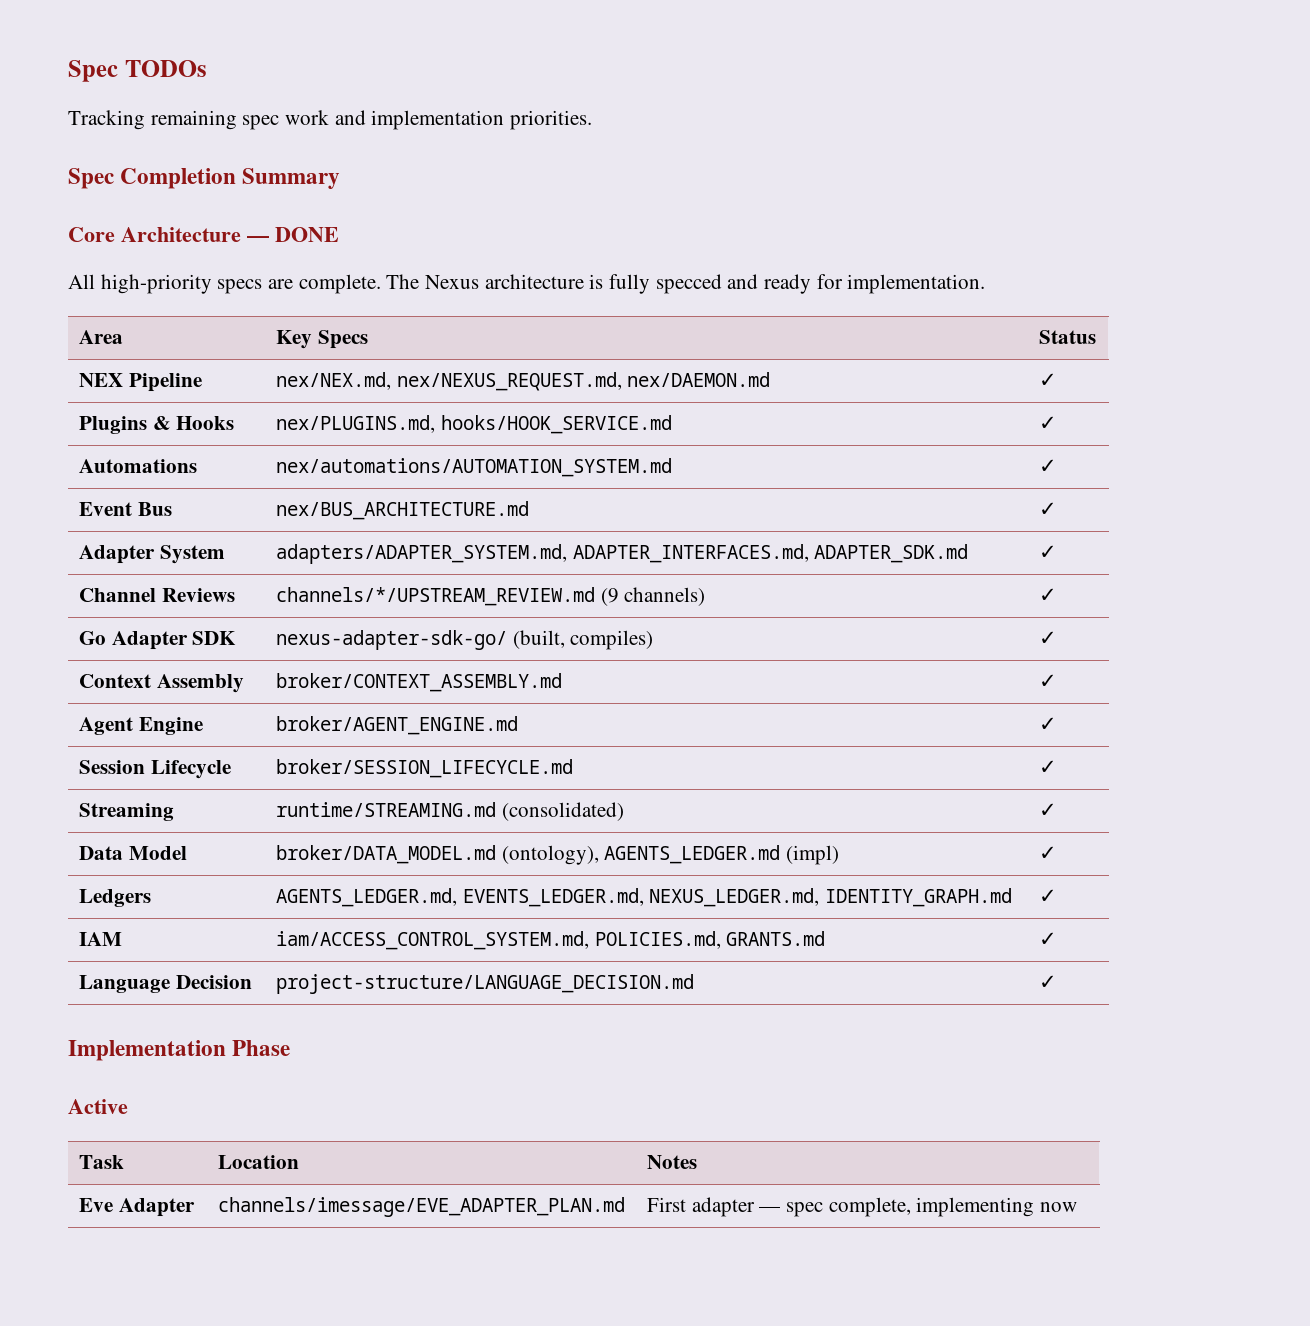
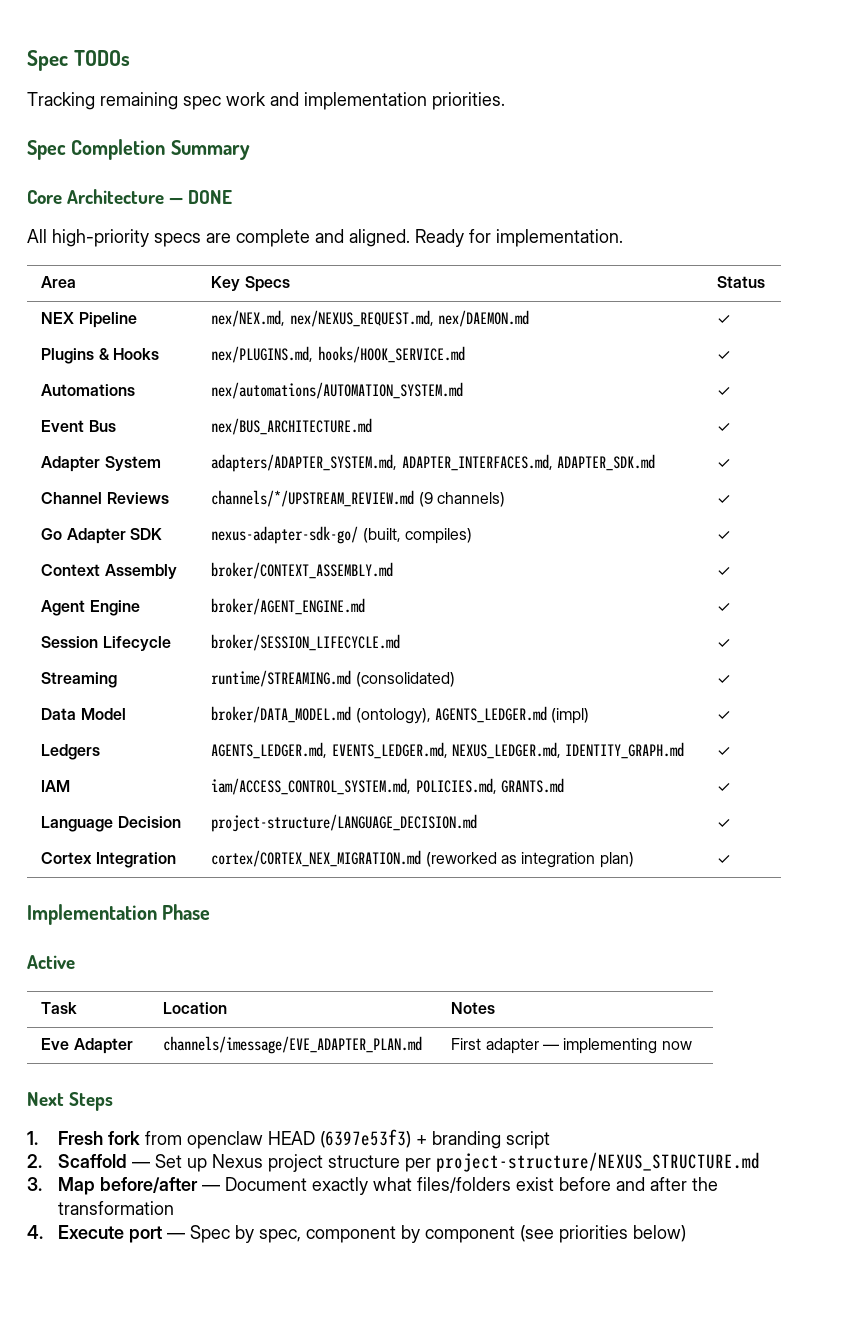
- All high-priority specs are complete. The Nexus architecture is fully specced and ready for implementation.
+ All high-priority specs are complete and aligned. Ready for implementation.
+ Cortex Integration | cortex/CORTEX_NEX_MIGRATION.md (reworked as integration plan) | ✓
- Eve Adapter | channels/imessage/EVE_ADAPTER_PLAN.md | First adapter — spec complete, implementing now
+ Eve Adapter | channels/imessage/EVE_ADAPTER_PLAN.md | First adapter — implementing now
+ Next Steps
+ 1. Fresh fork from openclaw HEAD (6397e53f3) + branding script
+ 2. Scaffold — Set up Nexus project structure per project-structure/NEXUS_STRUCTURE.md
+ 3. Map before/after — Document exactly what files/folders exist before and after the transformation
+ 4. Execute port — Spec by spec, component by component (see priorities below)

